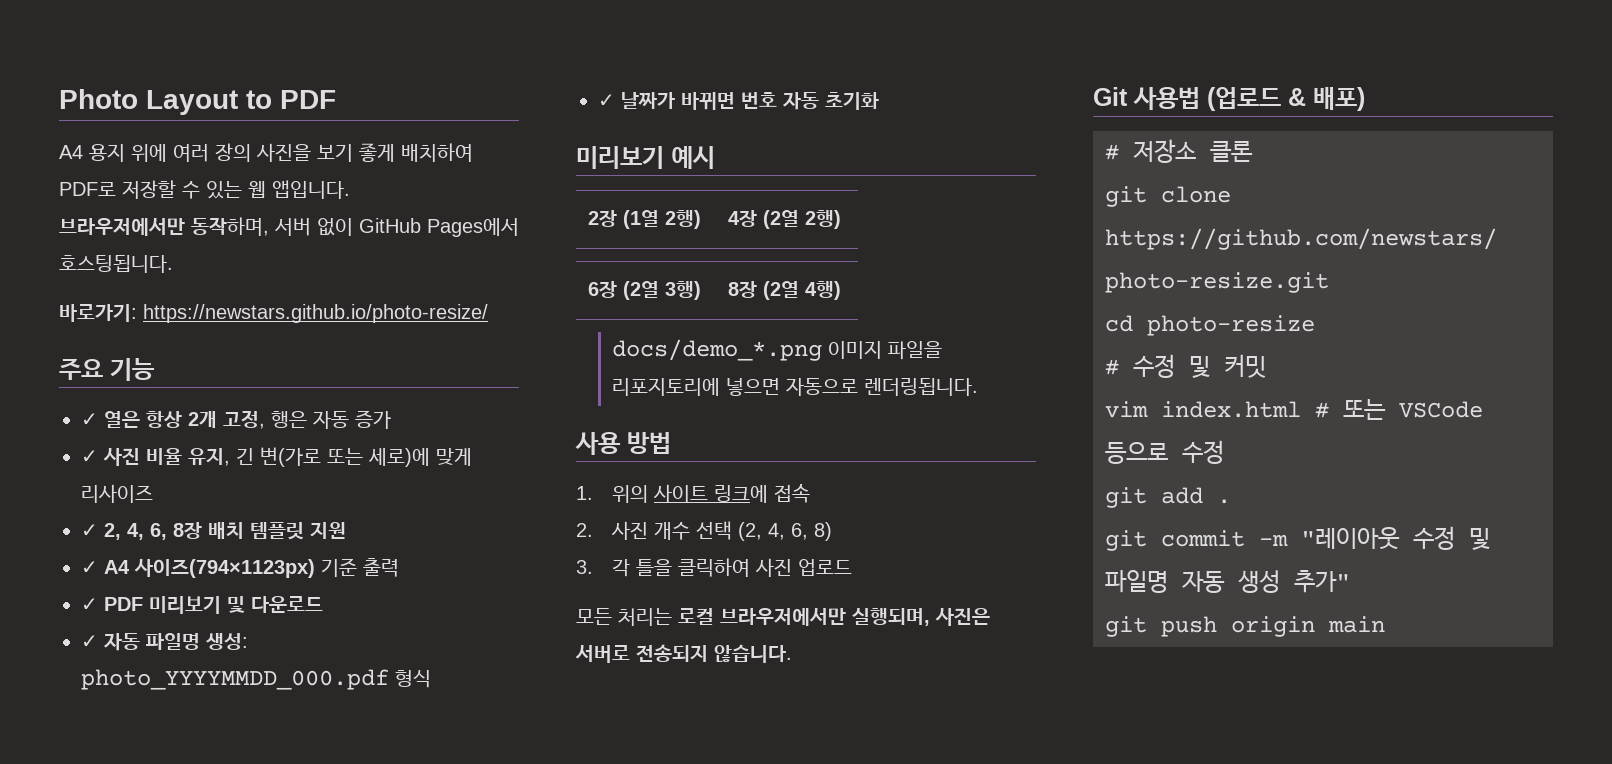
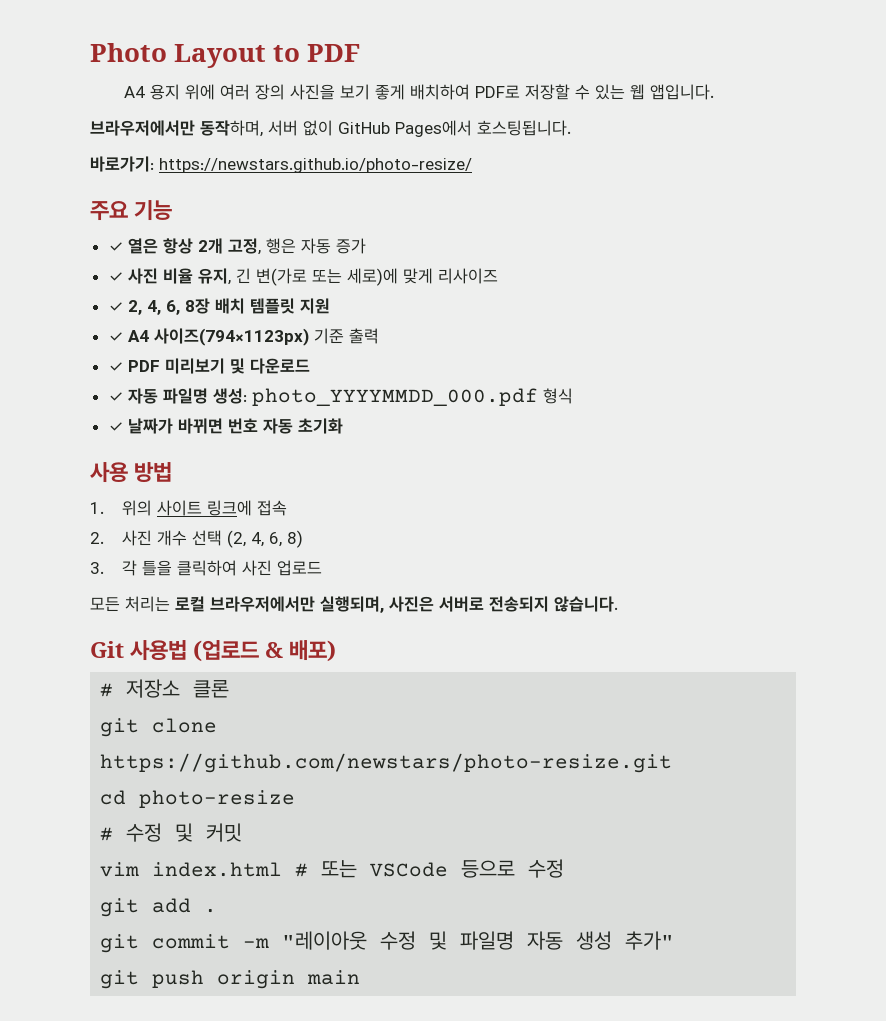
- 미리보기 예시
- 2장 (1열 2행) | 4장 (2열 2행)
- 6장 (2열 3행) | 8장 (2열 4행)
- docs/demo_*.png 이미지 파일을 리포지토리에 넣으면 자동으로 렌더링됩니다.

